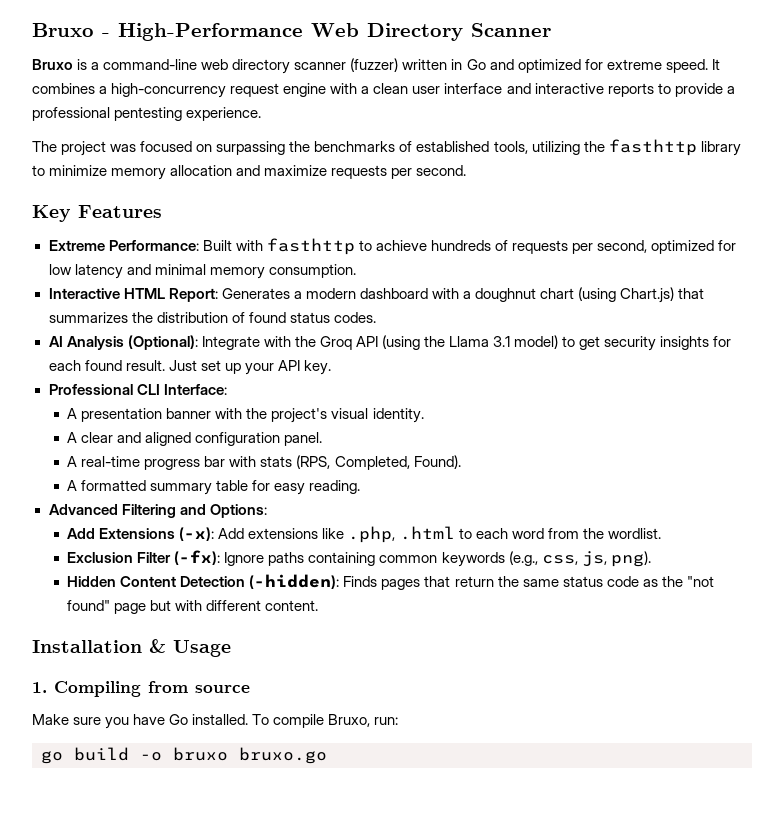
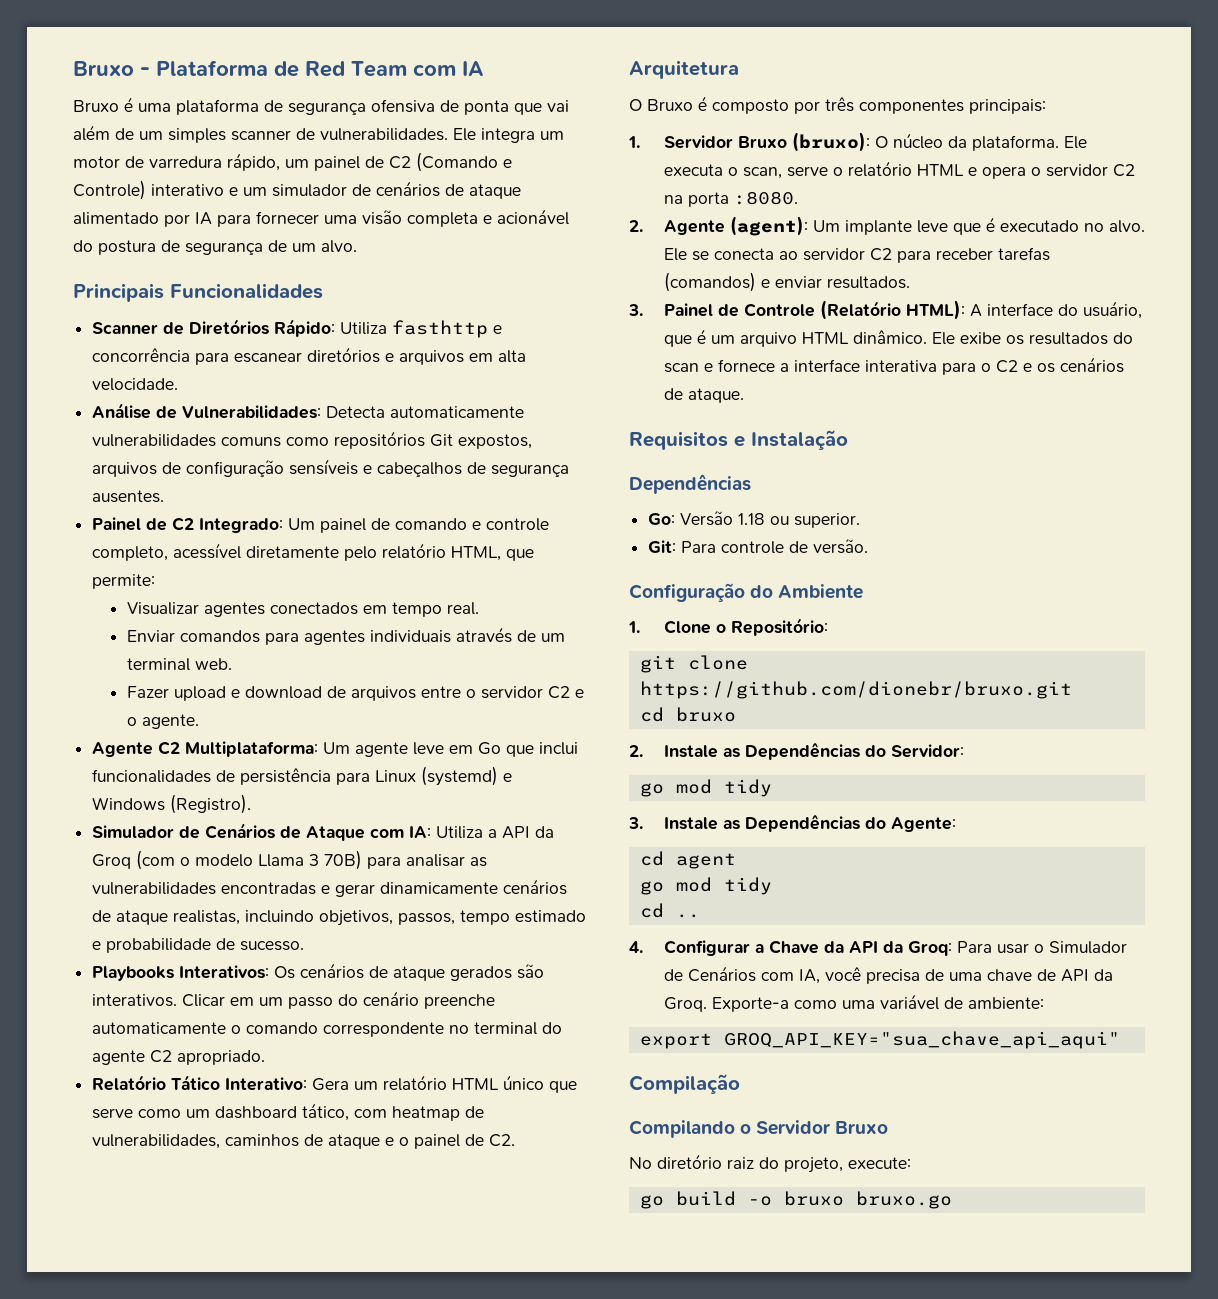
- Bruxo - High-Performance Web Directory Scanner
- Bruxo is a command-line web directory scanner (fuzzer) written in Go and optimized for extreme speed. It combines a high-concurrency request engine with a clean user interface and interactive reports to provide a professional pentesting experience.
- The project was focused on surpassing the benchmarks of established tools, utilizing the fasthttp library to minimize memory allocation and maximize requests per second.
- Key Features
- Extreme Performance: Built with fasthttp to achieve hundreds of requests per second, optimized for low latency and minimal memory consumption.
- Interactive HTML Report: Generates a modern dashboard with a doughnut chart (using Chart.js) that summarizes the distribution of found status codes.
- AI Analysis (Optional): Integrate with the Groq API (using the Llama 3.1 model) to get security insights for each found result. Just set up your API key.
- Professional CLI Interface:
- A presentation banner with the project's visual identity.
- A clear and aligned configuration panel.
- A real-time progress bar with stats (RPS, Completed, Found).
- A formatted summary table for easy reading.
- Advanced Filtering and Options:
- Add Extensions (-x): Add extensions like .php, .html to each word from the wordlist.
- Exclusion Filter (-fx): Ignore paths containing common keywords (e.g., css, js, png).
- Hidden Content Detection (-hidden): Finds pages that return the same status code as the "not found" page but with different content.
- Installation & Usage
- 1. Compiling from source
- Make sure you have Go installed. To compile Bruxo, run:
+ Bruxo - Plataforma de Red Team com IA
+ Bruxo é uma plataforma de segurança ofensiva de ponta que vai além de um simples scanner de vulnerabilidades. Ele integra um motor de varredura rápido, um painel de C2 (Comando e Controle) interativo e um simulador de cenários de ataque alimentado por IA para fornecer uma visão completa e acionável do postura de segurança de um alvo.
+ Principais Funcionalidades
+ Scanner de Diretórios Rápido: Utiliza fasthttp e concorrência para escanear diretórios e arquivos em alta velocidade.
+ Análise de Vulnerabilidades: Detecta automaticamente vulnerabilidades comuns como repositórios Git expostos, arquivos de configuração sensíveis e cabeçalhos de segurança ausentes.
+ Painel de C2 Integrado: Um painel de comando e controle completo, acessível diretamente pelo relatório HTML, que permite:
+ Visualizar agentes conectados em tempo real.
+ Enviar comandos para agentes individuais através de um terminal web.
+ Fazer upload e download de arquivos entre o servidor C2 e o agente.
+ Agente C2 Multiplataforma: Um agente leve em Go que inclui funcionalidades de persistência para Linux (systemd) e Windows (Registro).
+ Simulador de Cenários de Ataque com IA: Utiliza a API da Groq (com o modelo Llama 3 70B) para analisar as vulnerabilidades encontradas e gerar dinamicamente cenários de ataque realistas, incluindo objetivos, passos, tempo estimado e probabilidade de sucesso.
+ Playbooks Interativos: Os cenários de ataque gerados são interativos. Clicar em um passo do cenário preenche automaticamente o comando correspondente no terminal do agente C2 apropriado.
+ Relatório Tático Interativo: Gera um relatório HTML único que serve como um dashboard tático, com heatmap de vulnerabilidades, caminhos de ataque e o painel de C2.
+ Arquitetura
+ O Bruxo é composto por três componentes principais:
+ 1. Servidor Bruxo (bruxo): O núcleo da plataforma. Ele executa o scan, serve o relatório HTML e opera o servidor C2 na porta :8080.
+ 2. Agente (agent): Um implante leve que é executado no alvo. Ele se conecta ao servidor C2 para receber tarefas (comandos) e enviar resultados.
+ 3. Painel de Controle (Relatório HTML): A interface do usuário, que é um arquivo HTML dinâmico. Ele exibe os resultados do scan e fornece a interface interativa para o C2 e os cenários de ataque.
+ Requisitos e Instalação
+ Dependências
+ Go: Versão 1.18 ou superior.
+ Git: Para controle de versão.
+ Configuração do Ambiente
+ 1. Clone o Repositório:
+ git clone https://github.com/dionebr/bruxo.git
+ cd bruxo
+ 2. Instale as Dependências do Servidor:
+ go mod tidy
+ 3. Instale as Dependências do Agente:
+ cd agent
+ go mod tidy
+ cd ..
+ 4. Configurar a Chave da API da Groq: Para usar o Simulador de Cenários com IA, você precisa de uma chave de API da Groq. Exporte-a como uma variável de ambiente:
+ export GROQ_API_KEY="sua_chave_api_aqui"
+ Compilação
+ Compilando o Servidor Bruxo
+ No diretório raiz do projeto, execute:

